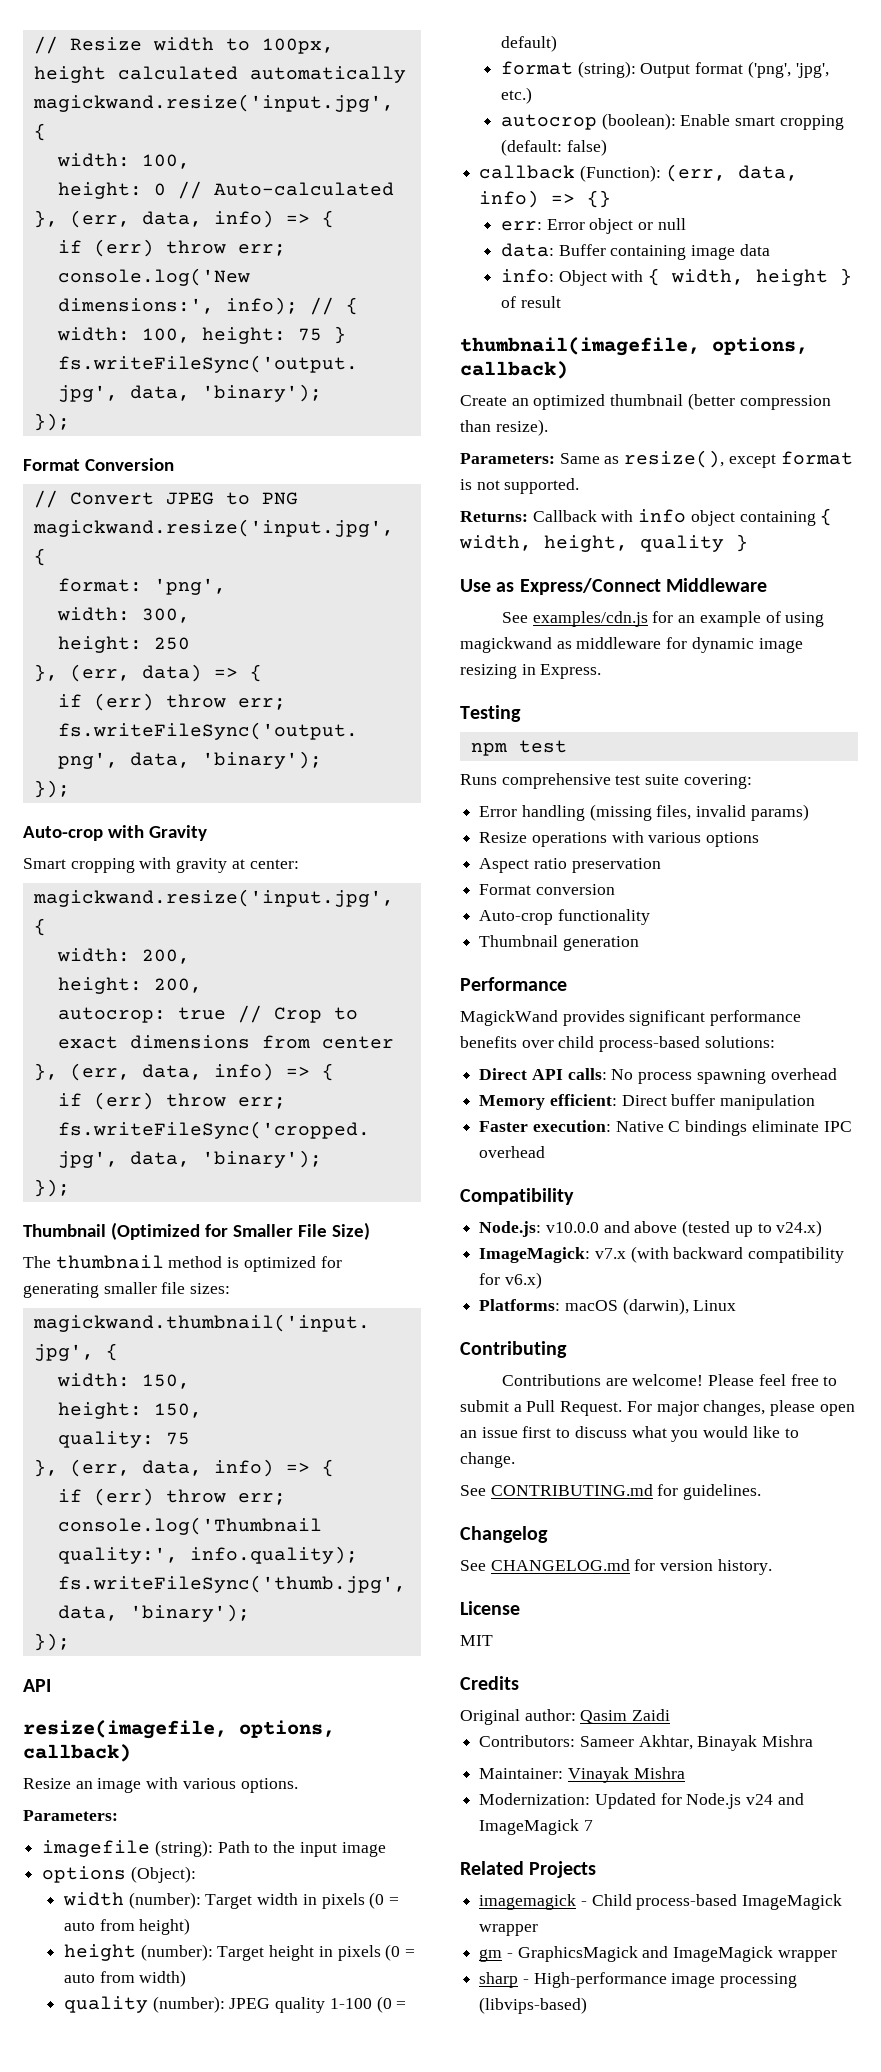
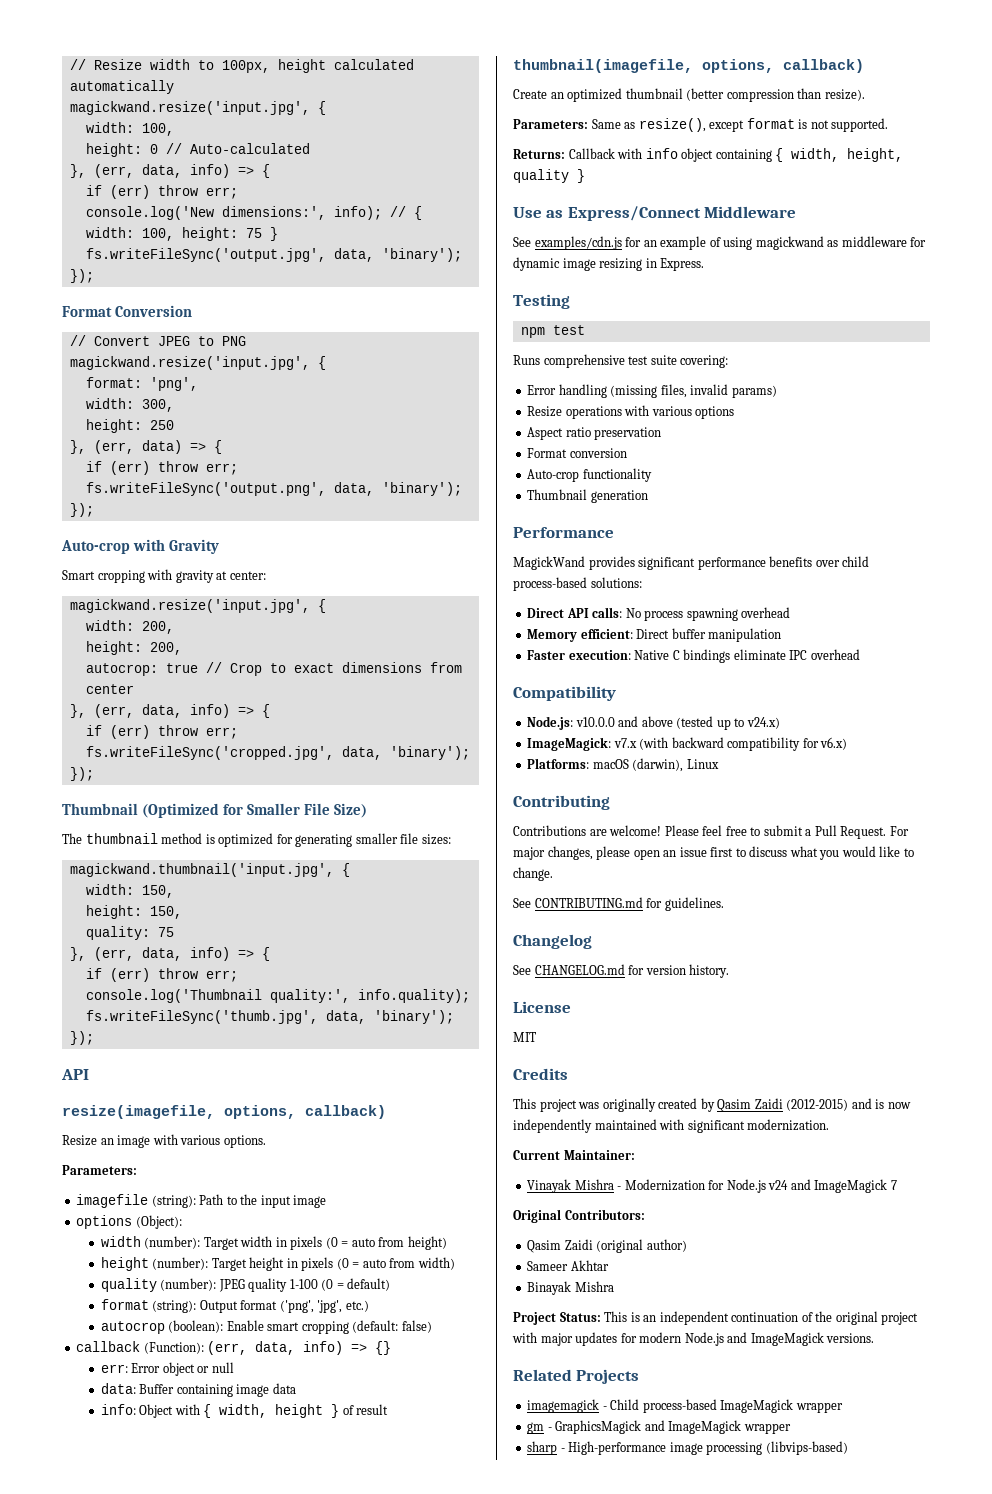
- Original author: Qasim Zaidi
- Contributors: Sameer Akhtar, Binayak Mishra
- Maintainer: Vinayak Mishra
- Modernization: Updated for Node.js v24 and ImageMagick 7
+ This project was originally created by Qasim Zaidi (2012-2015) and is now independently maintained with significant modernization.
+ Current Maintainer:
+ Vinayak Mishra - Modernization for Node.js v24 and ImageMagick 7
+ Original Contributors:
+ Qasim Zaidi (original author)
+ Sameer Akhtar
+ Binayak Mishra
+ Project Status: This is an independent continuation of the original project with major updates for modern Node.js and ImageMagick versions.

